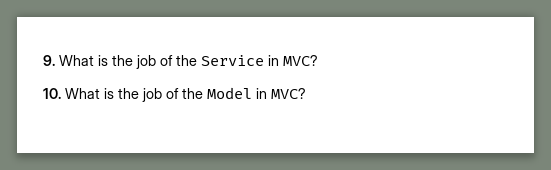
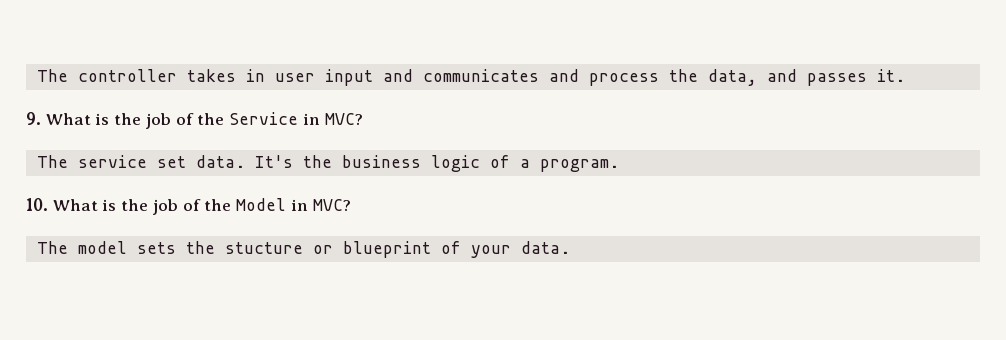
+ The controller takes in user input and communicates and process the data, and passes it.
+ The service set data. It's the business logic of a program.
+ The model sets the stucture or blueprint of your data.

